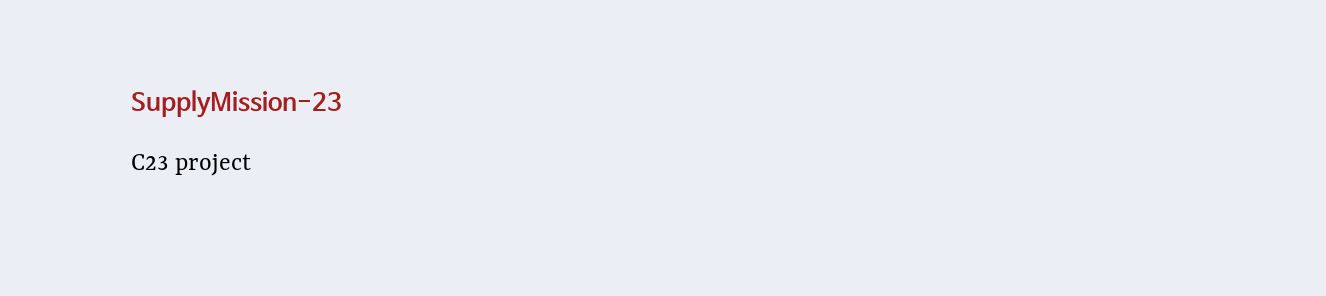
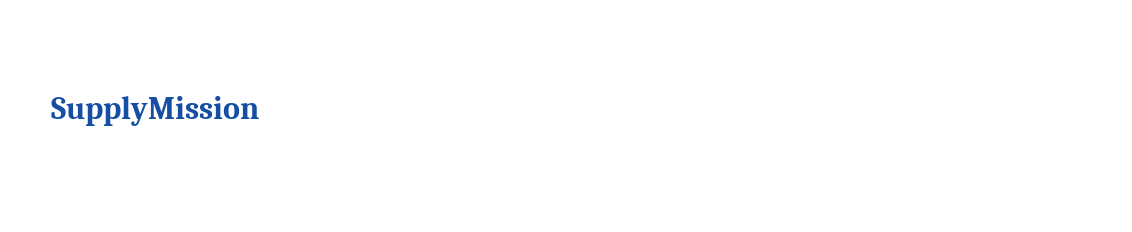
- SupplyMission-23
- C23 project
+ SupplyMission

